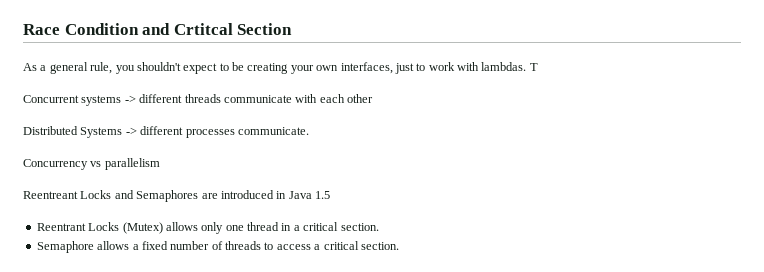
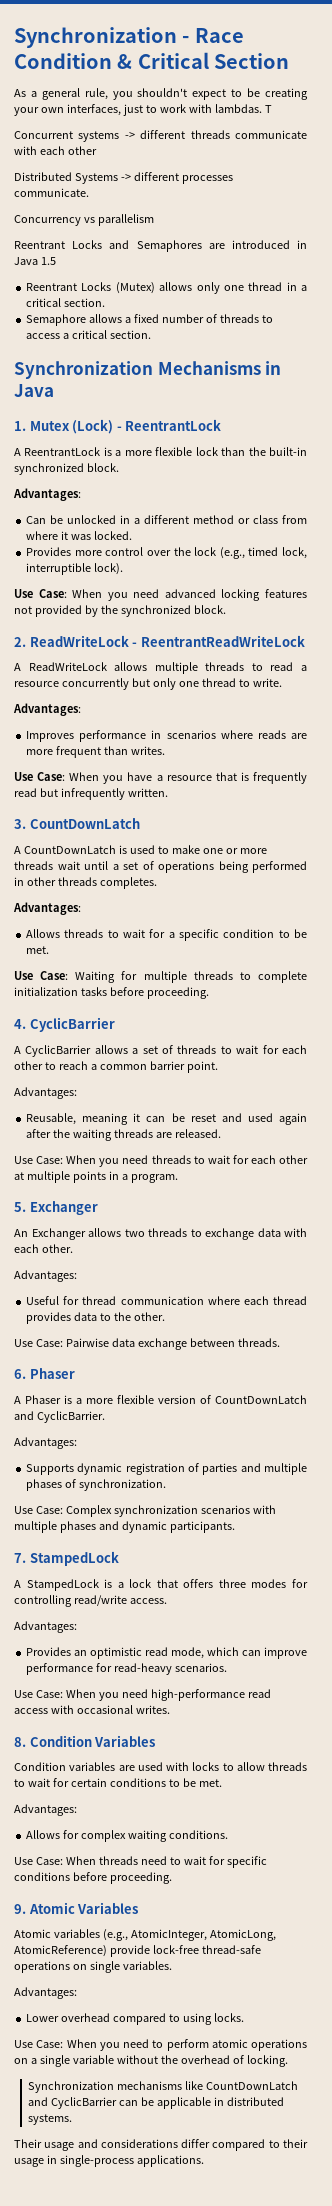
- Race Condition and Crtitcal Section
+ Synchronization - Race Condition & Critical Section
- Reentreant Locks and Semaphores are introduced in Java 1.5
+ Reentrant Locks and Semaphores are introduced in Java 1.5
+ Synchronization Mechanisms in Java
+ 1. Mutex (Lock) - ReentrantLock
+ A ReentrantLock is a more flexible lock than the built-in synchronized block.
+ Advantages:
+ Can be unlocked in a different method or class from where it was locked.
+ Provides more control over the lock (e.g., timed lock, interruptible lock).
+ Use Case: When you need advanced locking features not provided by the synchronized block.
+ 2. ReadWriteLock - ReentrantReadWriteLock
+ A ReadWriteLock allows multiple threads to read a resource concurrently but only one thread to write.
+ Advantages:
+ Improves performance in scenarios where reads are more frequent than writes.
+ Use Case: When you have a resource that is frequently read but infrequently written.
+ 3. CountDownLatch
+ A CountDownLatch is used to make one or more threads wait until a set of operations being performed in other threads completes.
+ Advantages:
+ Allows threads to wait for a specific condition to be met.
+ Use Case: Waiting for multiple threads to complete initialization tasks before proceeding.
+ 4. CyclicBarrier
+ A CyclicBarrier allows a set of threads to wait for each other to reach a common barrier point.
+ Advantages:
+ Reusable, meaning it can be reset and used again after the waiting threads are released.
+ Use Case: When you need threads to wait for each other at multiple points in a program.
+ 5. Exchanger
+ An Exchanger allows two threads to exchange data with each other.
+ Advantages:
+ Useful for thread communication where each thread provides data to the other.
+ Use Case: Pairwise data exchange between threads.
+ 6. Phaser
+ A Phaser is a more flexible version of CountDownLatch and CyclicBarrier.
+ Advantages:
+ Supports dynamic registration of parties and multiple phases of synchronization.
+ Use Case: Complex synchronization scenarios with multiple phases and dynamic participants.
+ 7. StampedLock
+ A StampedLock is a lock that offers three modes for controlling read/write access.
+ Advantages:
+ Provides an optimistic read mode, which can improve performance for read-heavy scenarios.
+ Use Case: When you need high-performance read access with occasional writes.
+ 8. Condition Variables
+ Condition variables are used with locks to allow threads to wait for certain conditions to be met.
+ Advantages:
+ Allows for complex waiting conditions.
+ Use Case: When threads need to wait for specific conditions before proceeding.
+ 9. Atomic Variables
+ Atomic variables (e.g., AtomicInteger, AtomicLong, AtomicReference) provide lock-free thread-safe operations on single variables.
+ Advantages:
+ Lower overhead compared to using locks.
+ Use Case: When you need to perform atomic operations on a single variable without the overhead of locking.
+ Synchronization mechanisms like CountDownLatch and CyclicBarrier can be applicable in distributed systems.
+ Their usage and considerations differ compared to their usage in single-process applications.

